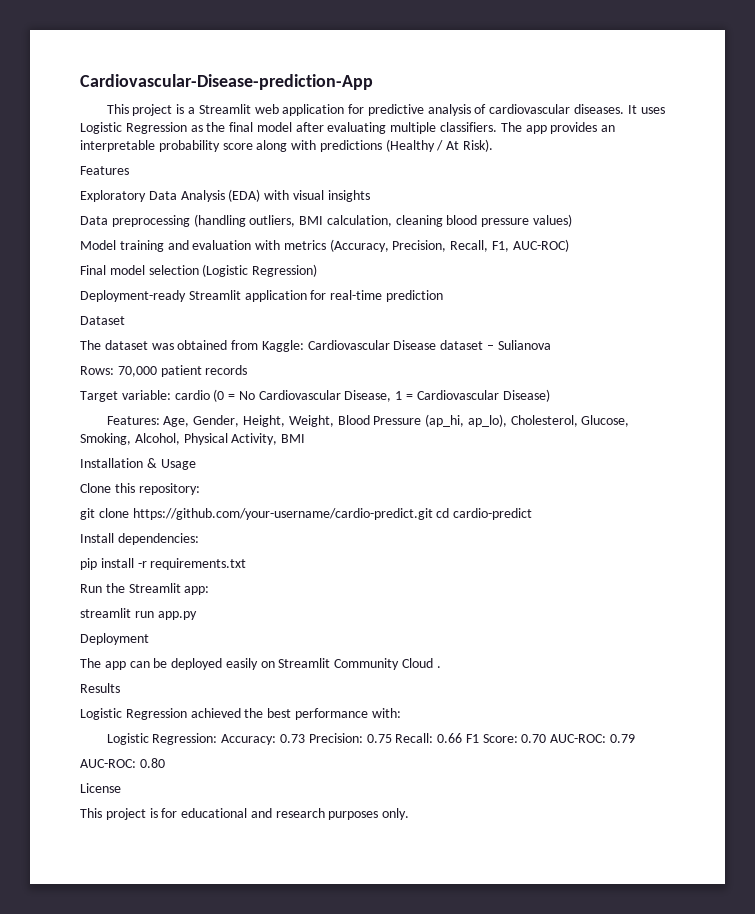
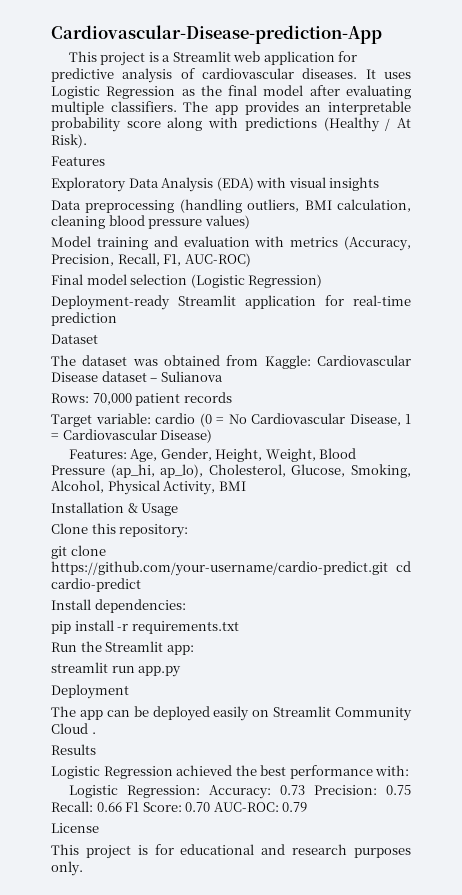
- AUC-ROC: 0.80

